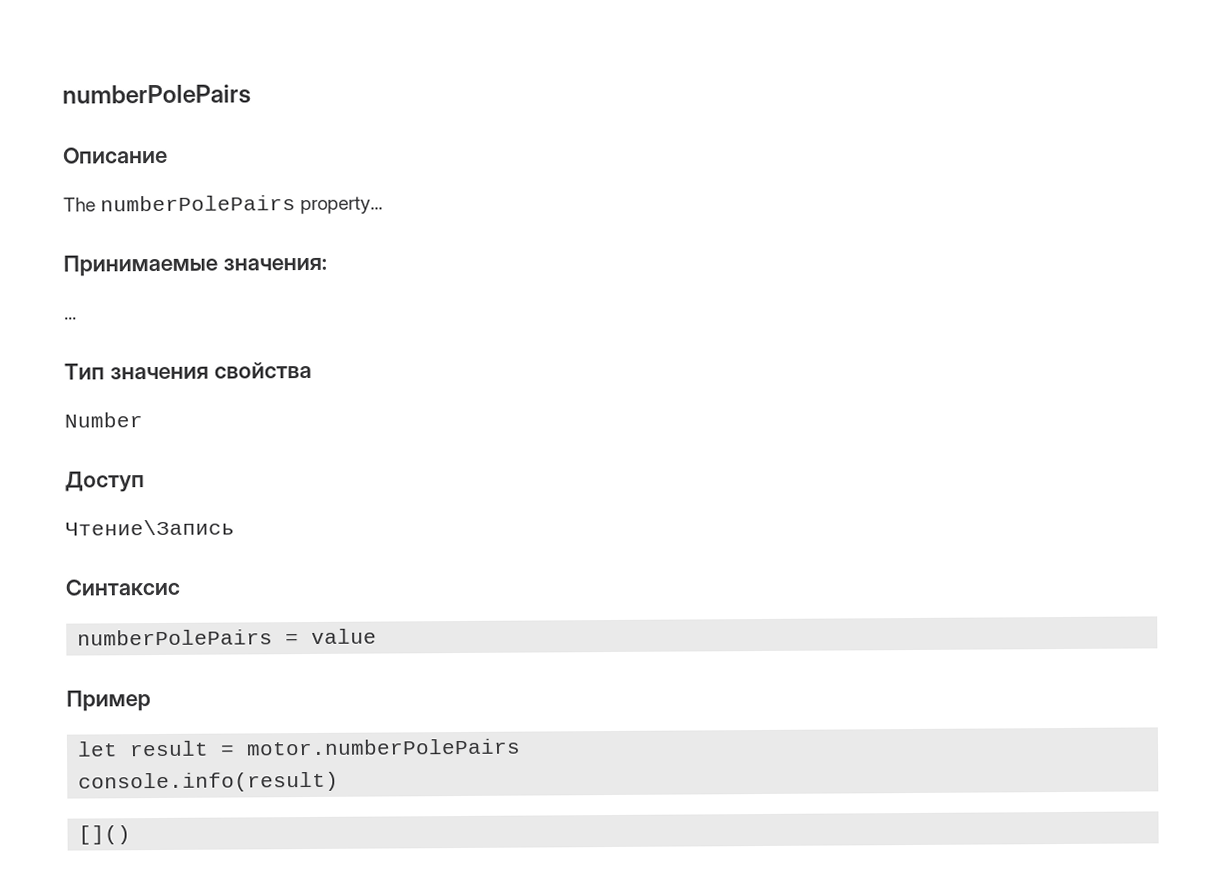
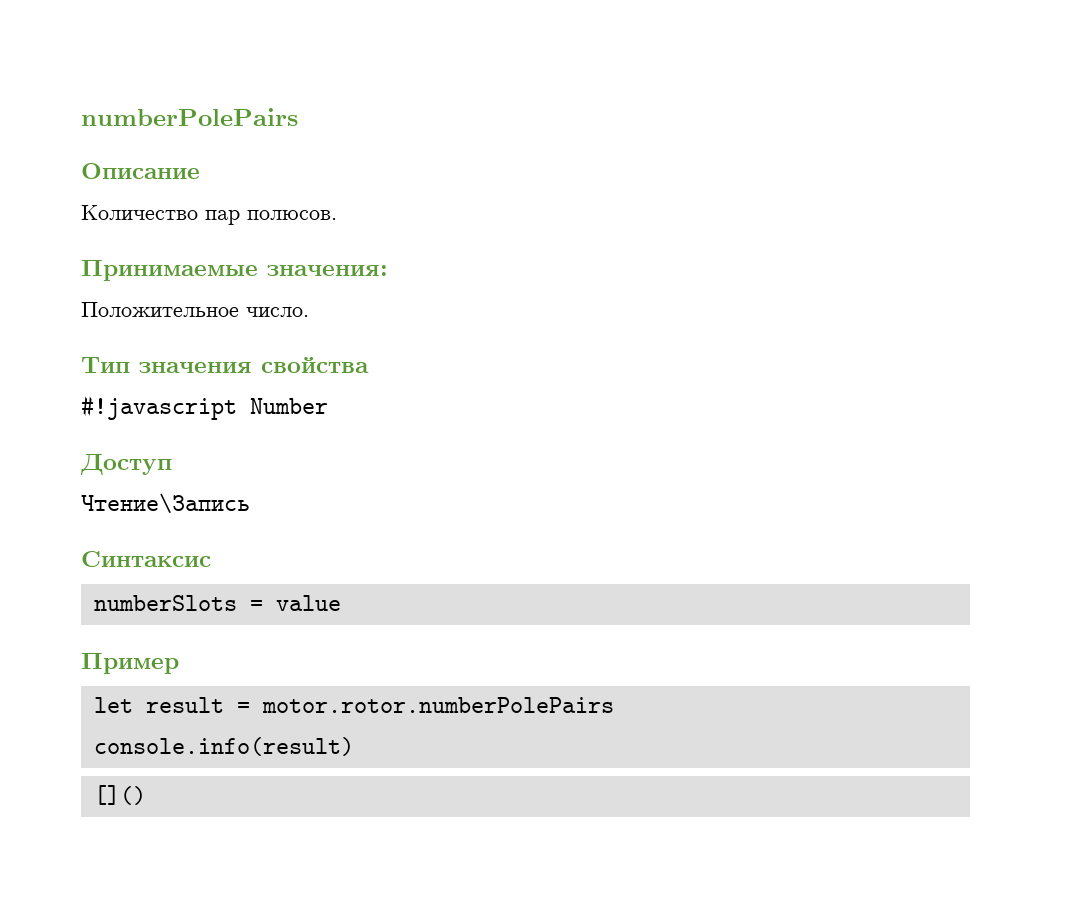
- The numberPolePairs property...
+ Количество пар полюсов.
- ...
+ Положительное число.
- Number
+ #!javascript Number
- numberPolePairs = value
+ numberSlots = value
- let result = motor.numberPolePairs
+ let result = motor.rotor.numberPolePairs

